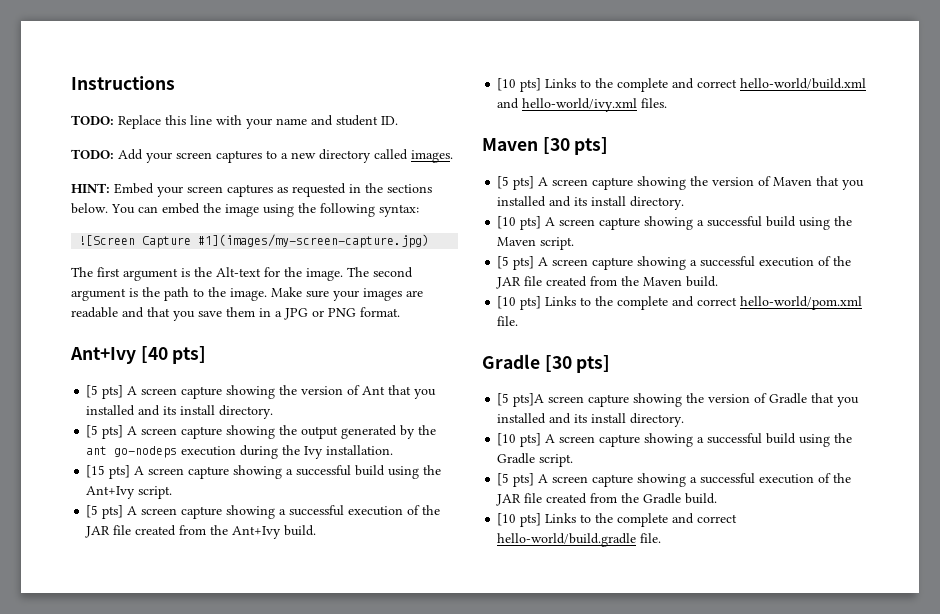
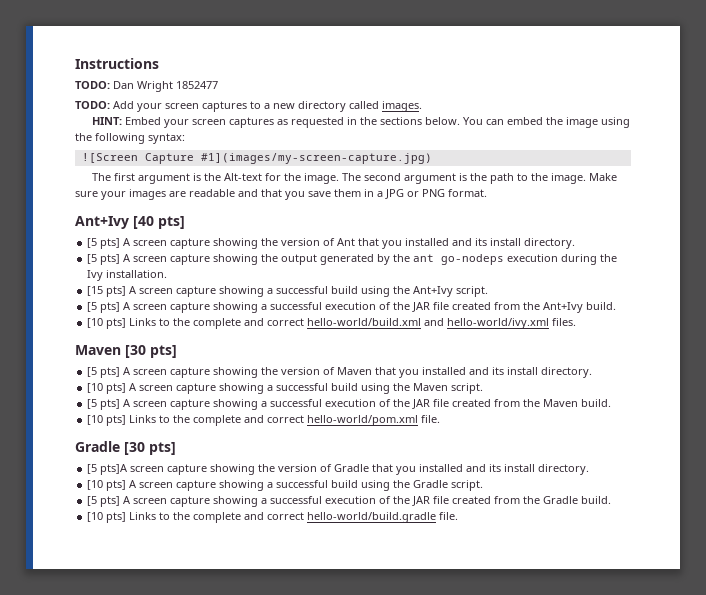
- TODO: Replace this line with your name and student ID.
+ TODO: Dan Wright 1852477

